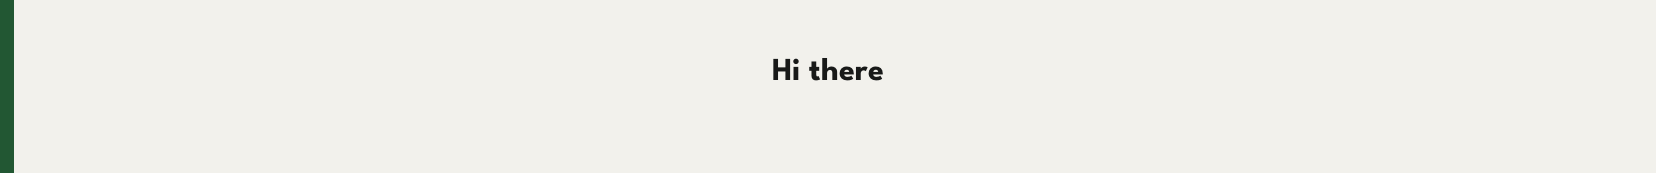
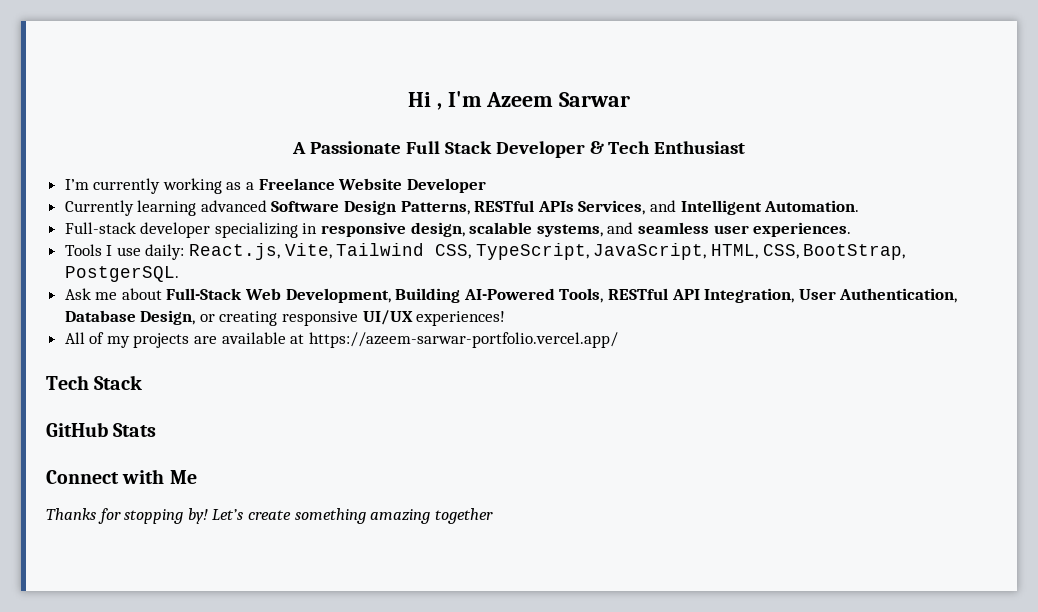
- Hi there
+ Hi , I'm Azeem Sarwar
+ A Passionate Full Stack Developer & Tech Enthusiast
+ I’m currently working as a Freelance Website Developer
+ Currently learning advanced Software Design Patterns, RESTful APIs Services, and Intelligent Automation.
+ Full-stack developer specializing in responsive design, scalable systems, and seamless user experiences.
+ Tools I use daily: React.js, Vite, Tailwind CSS, TypeScript, JavaScript, HTML, CSS, BootStrap, PostgerSQL.
+ Ask me about Full-Stack Web Development, Building AI-Powered Tools, RESTful API Integration, User Authentication, Database Design, or creating responsive UI/UX experiences!
+ All of my projects are available at https://azeem-sarwar-portfolio.vercel.app/
+ Tech Stack
+ GitHub Stats
+ Connect with Me
+ Thanks for stopping by! Let’s create something amazing together

